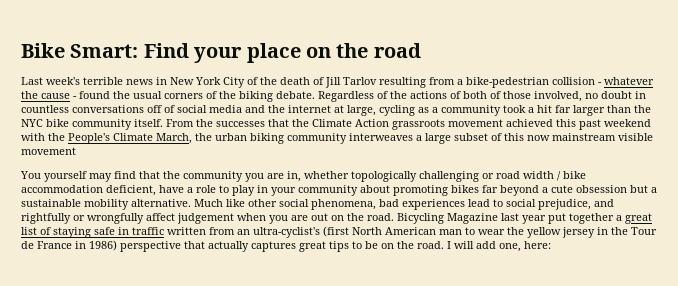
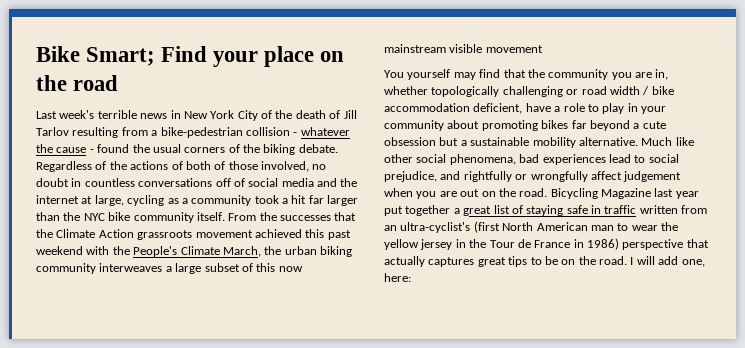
- Bike Smart: Find your place on the road
+ Bike Smart; Find your place on the road

